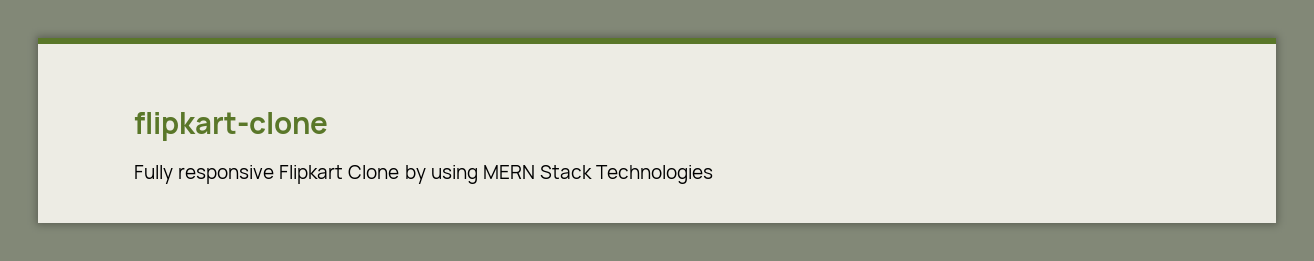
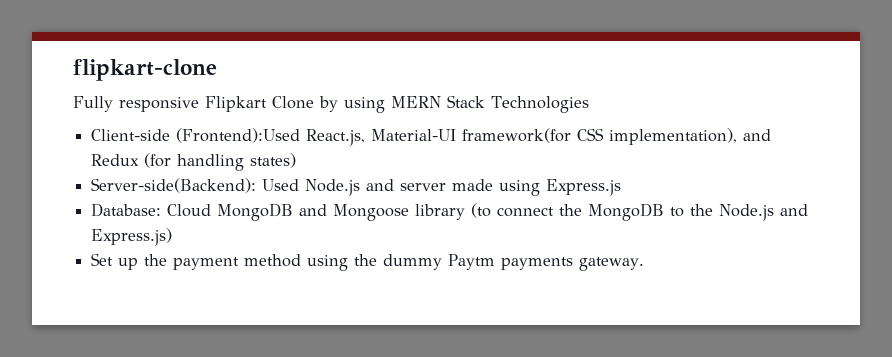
+ Client-side (Frontend):Used React.js, Material-UI framework(for CSS implementation), and Redux (for handling states)
+ Server-side(Backend): Used Node.js and server made using Express.js
+ Database: Cloud MongoDB and Mongoose library (to connect the MongoDB to the Node.js and Express.js)
+ Set up the payment method using the dummy Paytm payments gateway.

